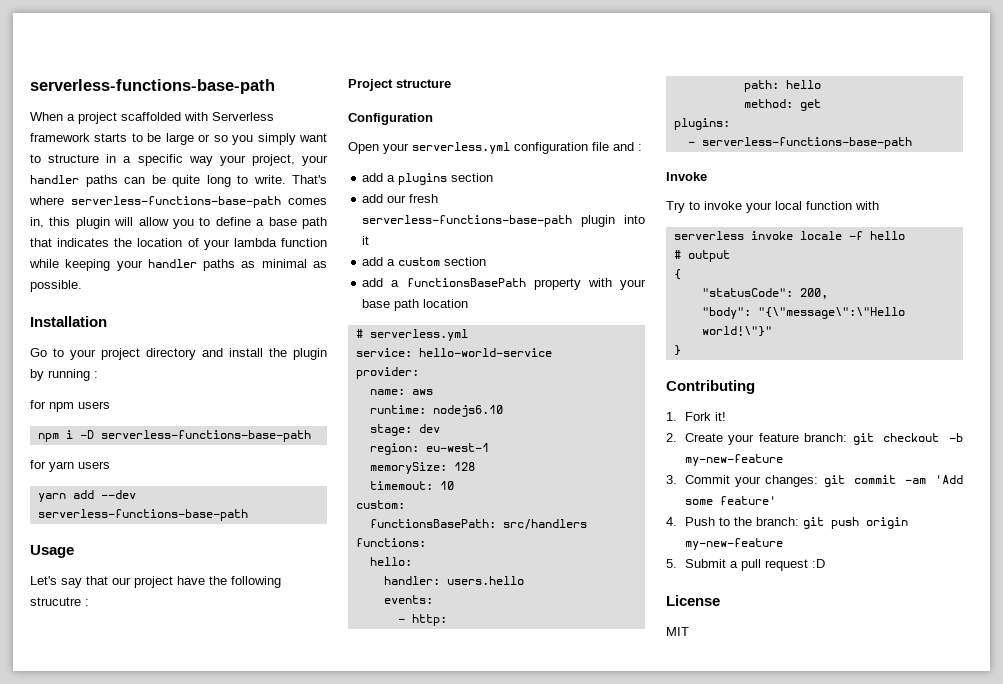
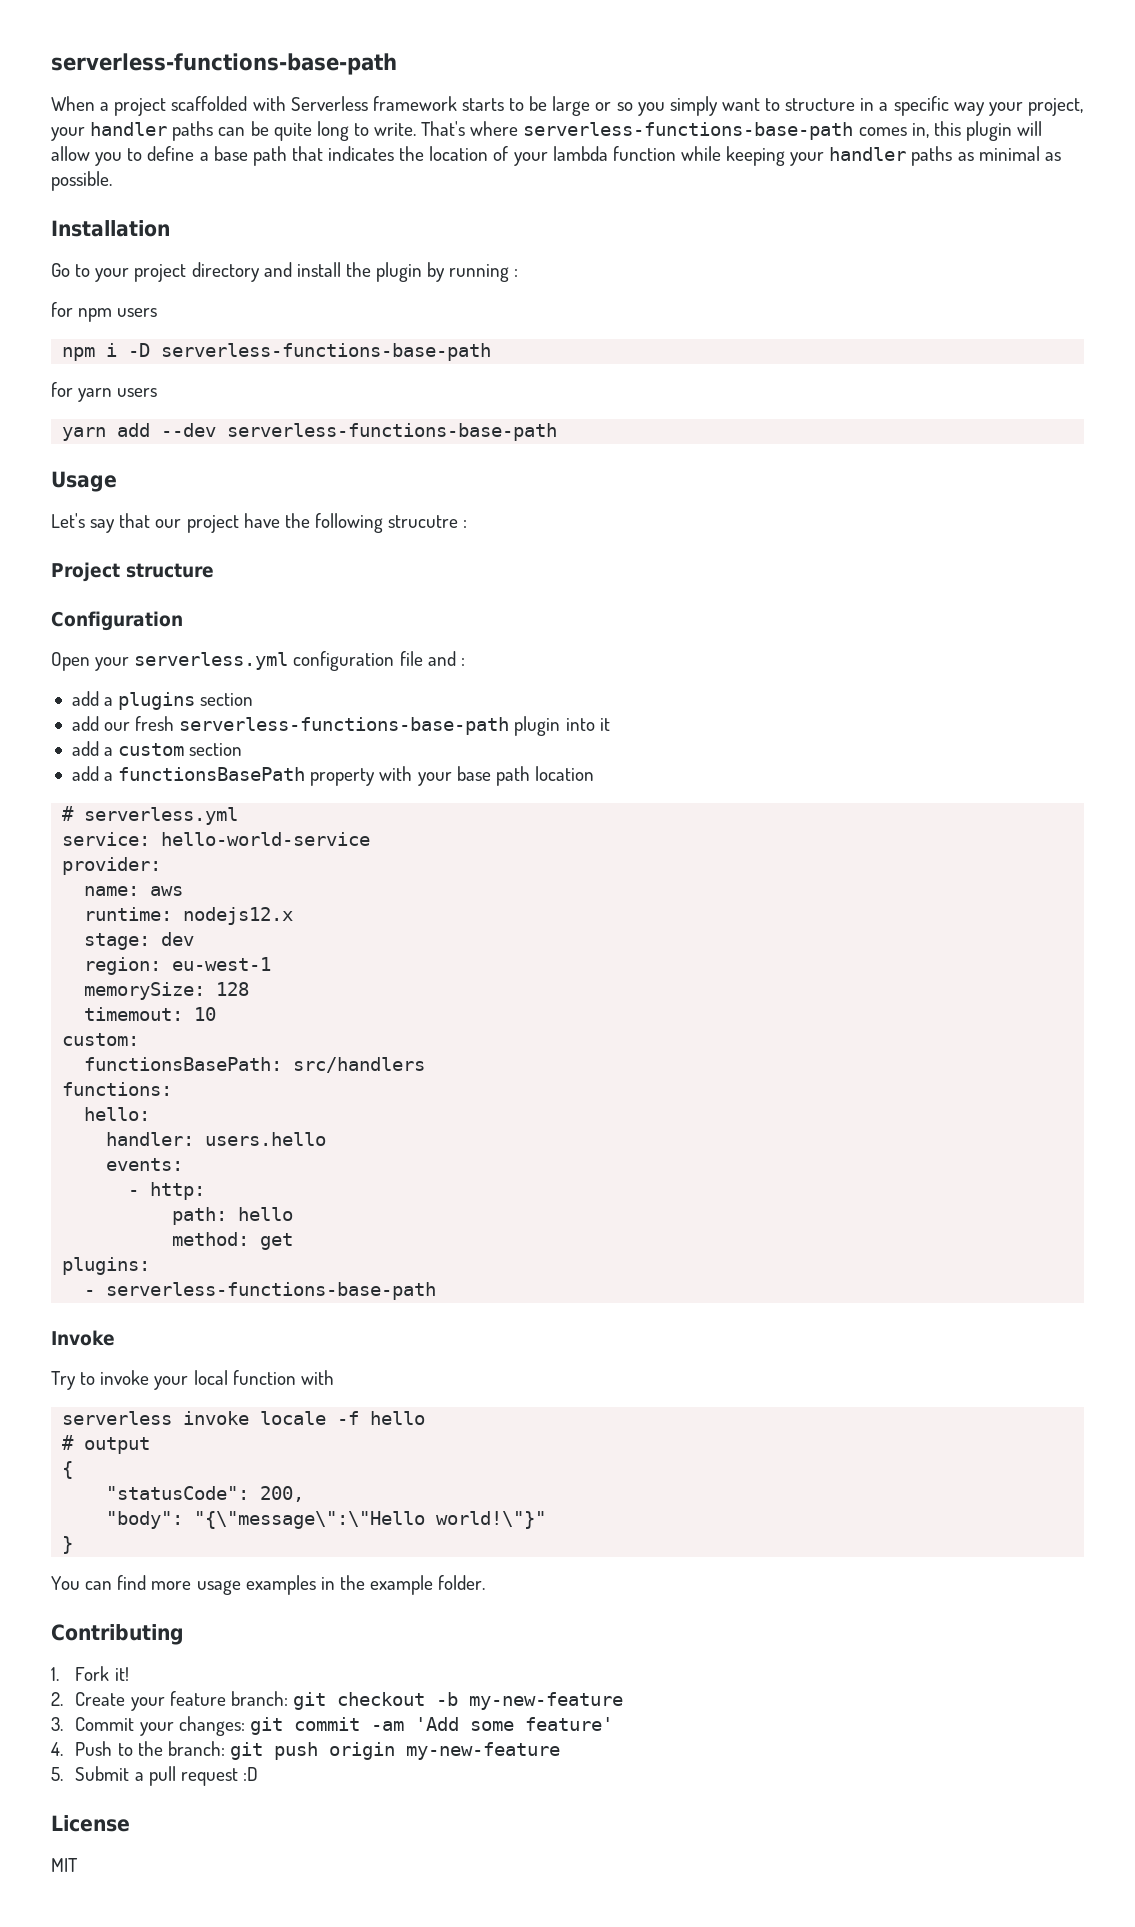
- runtime: nodejs6.10
+ runtime: nodejs12.x
+ You can find more usage examples in the example folder.

